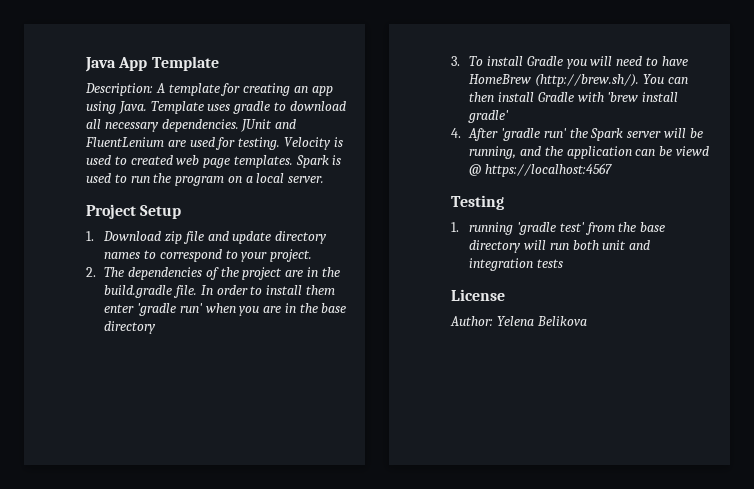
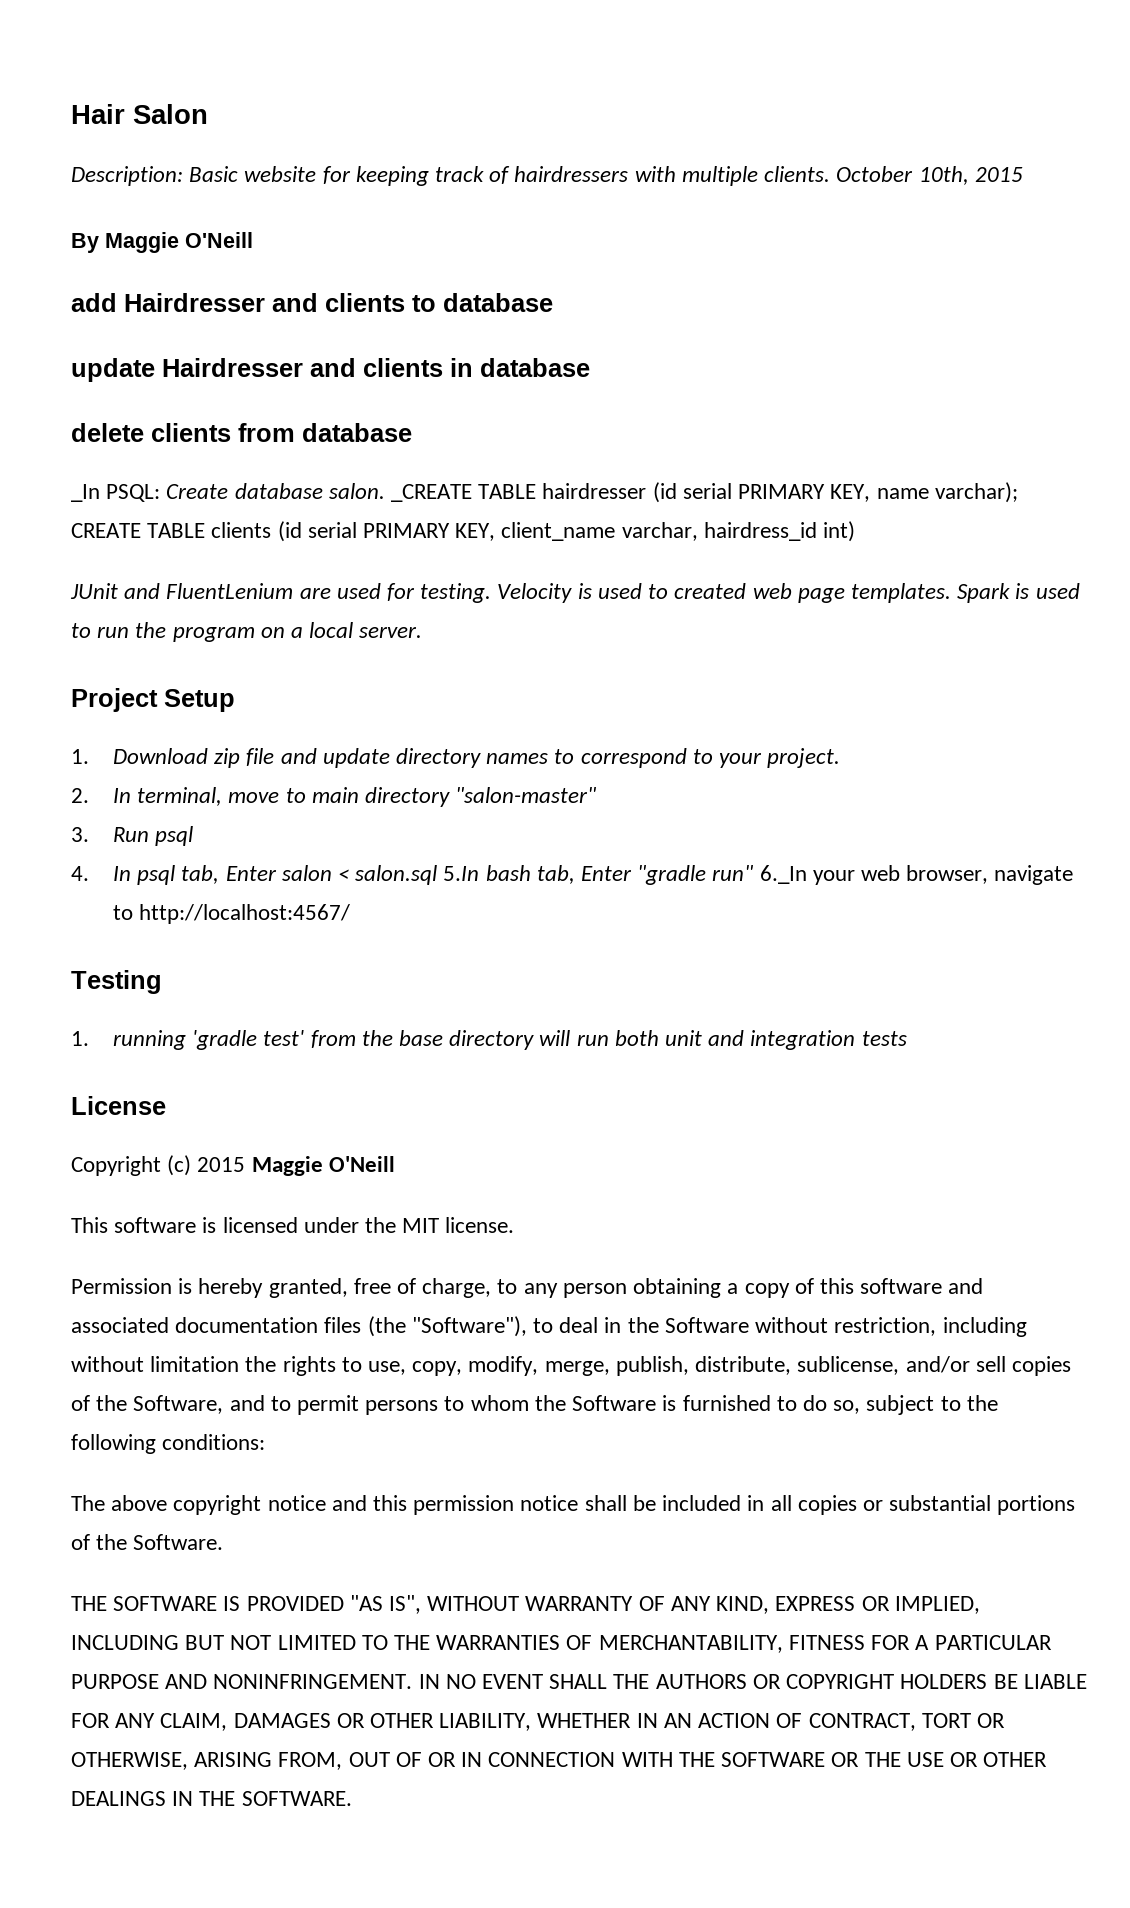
- Java App Template
- Description: A template for creating an app using Java. Template uses gradle to download all necessary dependencies. JUnit and FluentLenium are used for testing.
+ Hair Salon
+ Description: Basic website for keeping track of hairdressers with multiple clients. October 10th, 2015
+ By Maggie O'Neill
+ add Hairdresser and clients to database
+ update Hairdresser and clients in database
+ delete clients from database
+ _In PSQL: Create database salon. _CREATE TABLE hairdresser (id serial PRIMARY KEY, name varchar); CREATE TABLE clients (id serial PRIMARY KEY, client_name varchar, hairdress_id int)
+ JUnit and FluentLenium are used for testing.
- 2. The dependencies of the project are in the build.gradle file. In order to install them enter 'gradle run' when you are in the base directory
+ 2. In terminal, move to main directory "salon-master"
- 3. To install Gradle you will need to have HomeBrew (http://brew.sh/). You can then install Gradle with 'brew install gradle'
- 4. After 'gradle run' the Spark server will be running, and the application can be viewd @ https://localhost:4567
+ 3. Run psql
+ 4. In psql tab, Enter salon < salon.sql 5.In bash tab, Enter "gradle run" 6._In your web browser, navigate to http://localhost:4567/
- Author: Yelena Belikova
+ Copyright (c) 2015 Maggie O'Neill
+ This software is licensed under the MIT license.
+ Permission is hereby granted, free of charge, to any person obtaining a copy of this software and associated documentation files (the "Software"), to deal in the Software without restriction, including without limitation the rights to use, copy, modify, merge, publish, distribute, sublicense, and/or sell copies of the Software, and to permit persons to whom the Software is furnished to do so, subject to the following conditions:
+ The above copyright notice and this permission notice shall be included in all copies or substantial portions of the Software.
+ THE SOFTWARE IS PROVIDED "AS IS", WITHOUT WARRANTY OF ANY KIND, EXPRESS OR IMPLIED, INCLUDING BUT NOT LIMITED TO THE WARRANTIES OF MERCHANTABILITY, FITNESS FOR A PARTICULAR PURPOSE AND NONINFRINGEMENT. IN NO EVENT SHALL THE AUTHORS OR COPYRIGHT HOLDERS BE LIABLE FOR ANY CLAIM, DAMAGES OR OTHER LIABILITY, WHETHER IN AN ACTION OF CONTRACT, TORT OR OTHERWISE, ARISING FROM, OUT OF OR IN CONNECTION WITH THE SOFTWARE OR THE USE OR OTHER DEALINGS IN THE SOFTWARE.

